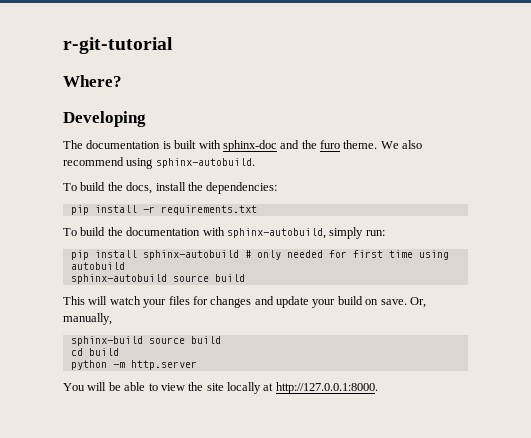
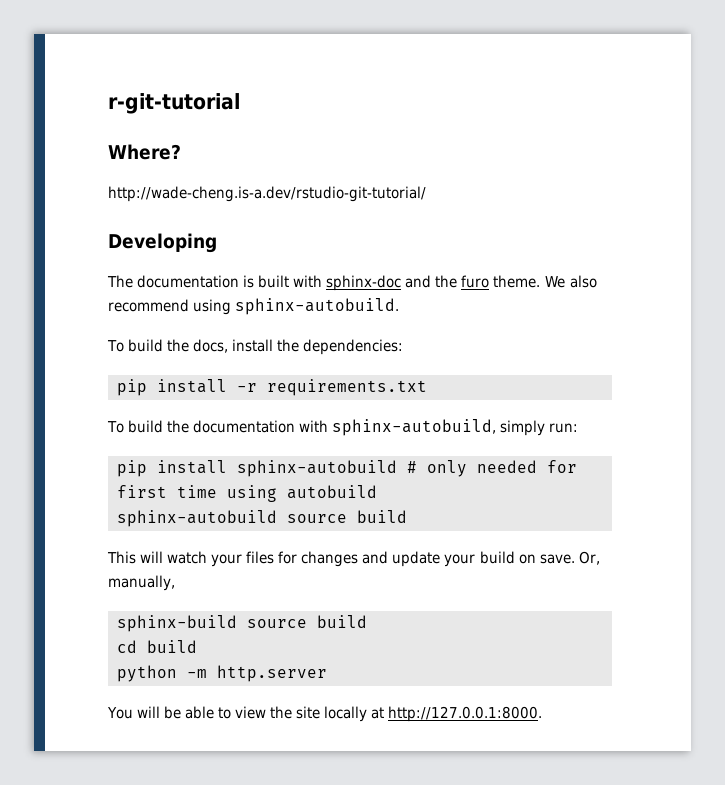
+ http://wade-cheng.is-a.dev/rstudio-git-tutorial/

